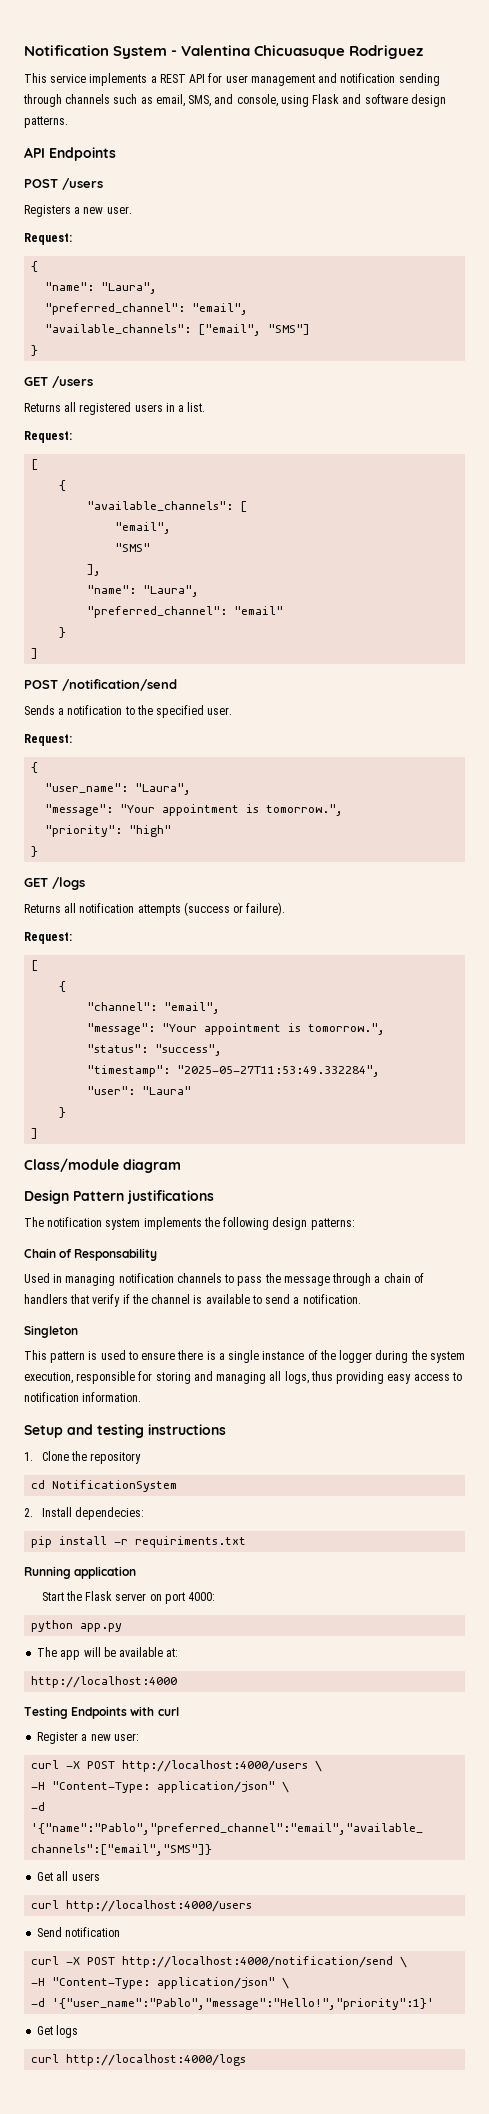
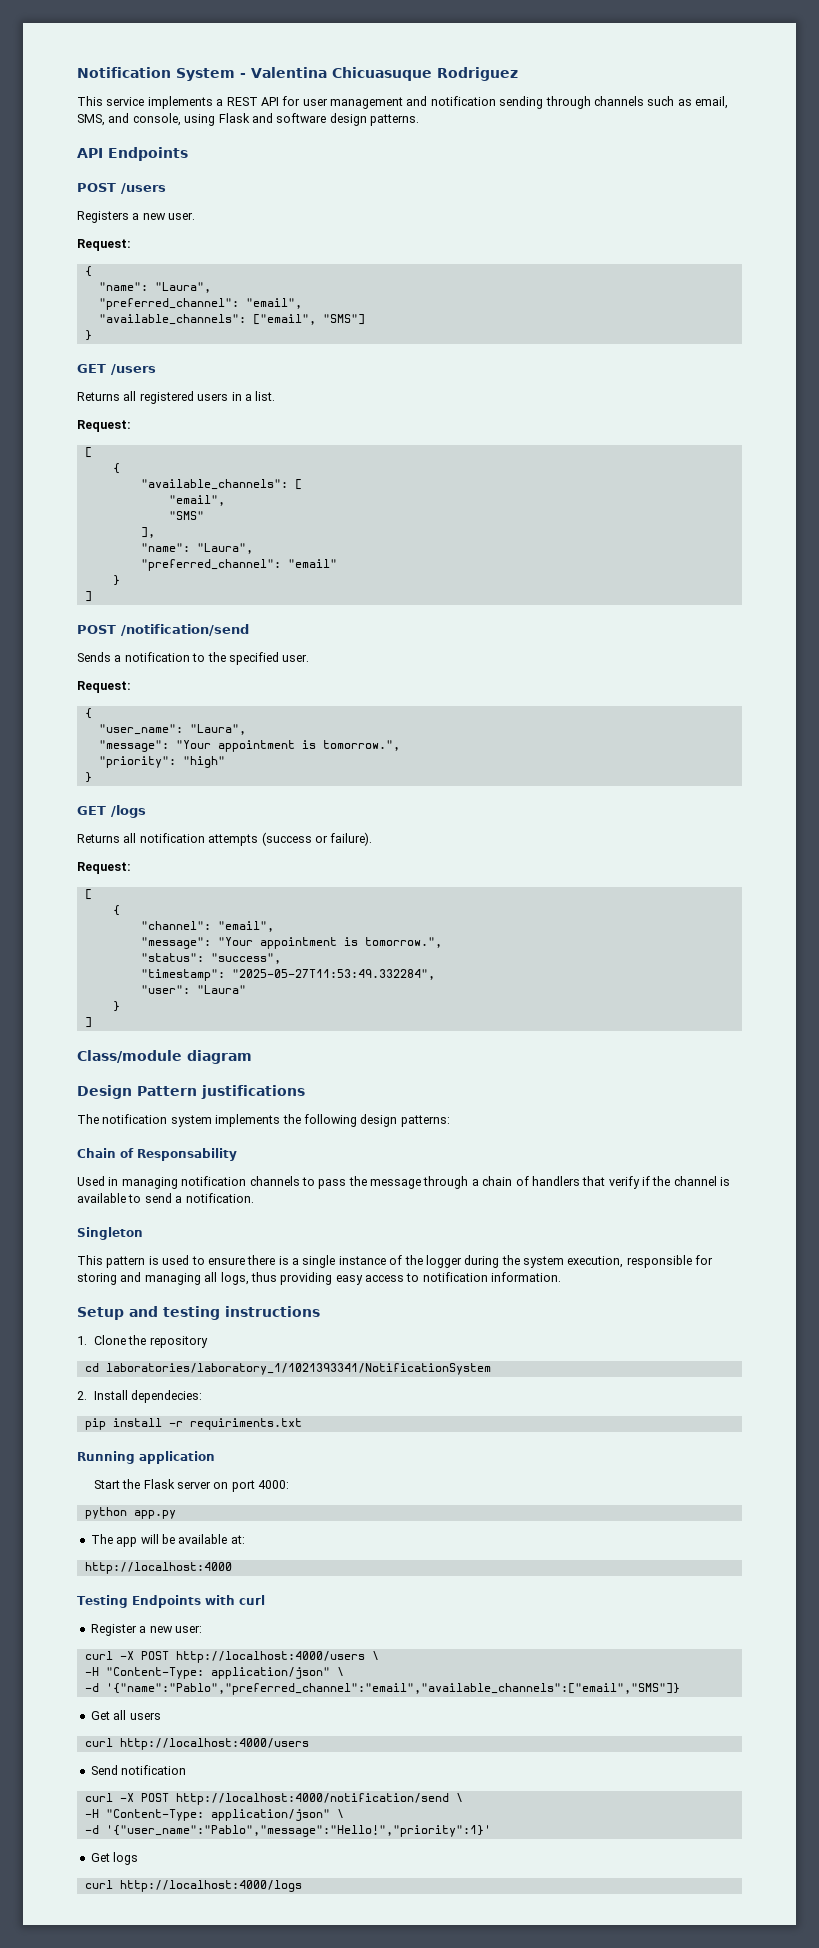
- cd NotificationSystem
+ cd laboratories/laboratory_1/1021393341/NotificationSystem

